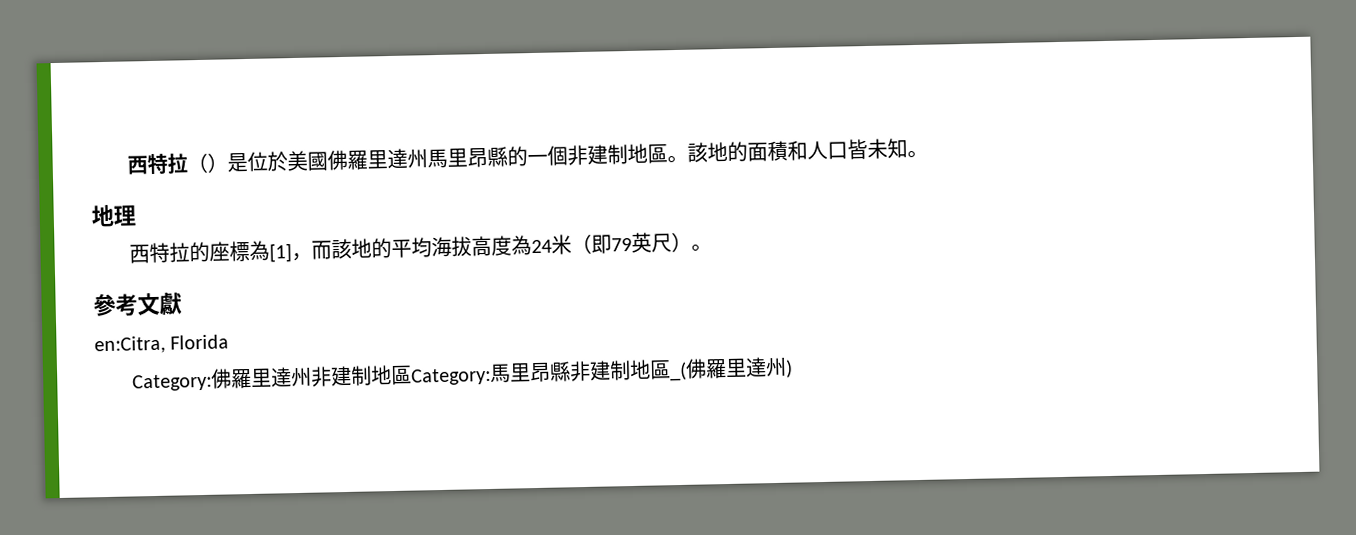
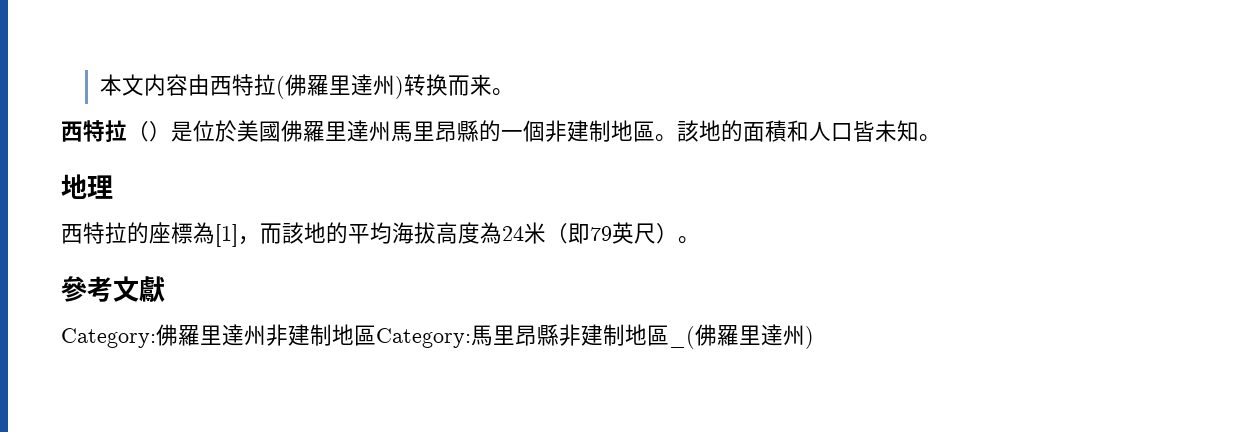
+ 本文内容由西特拉(佛羅里達州)转换而来。
- en:Citra, Florida

